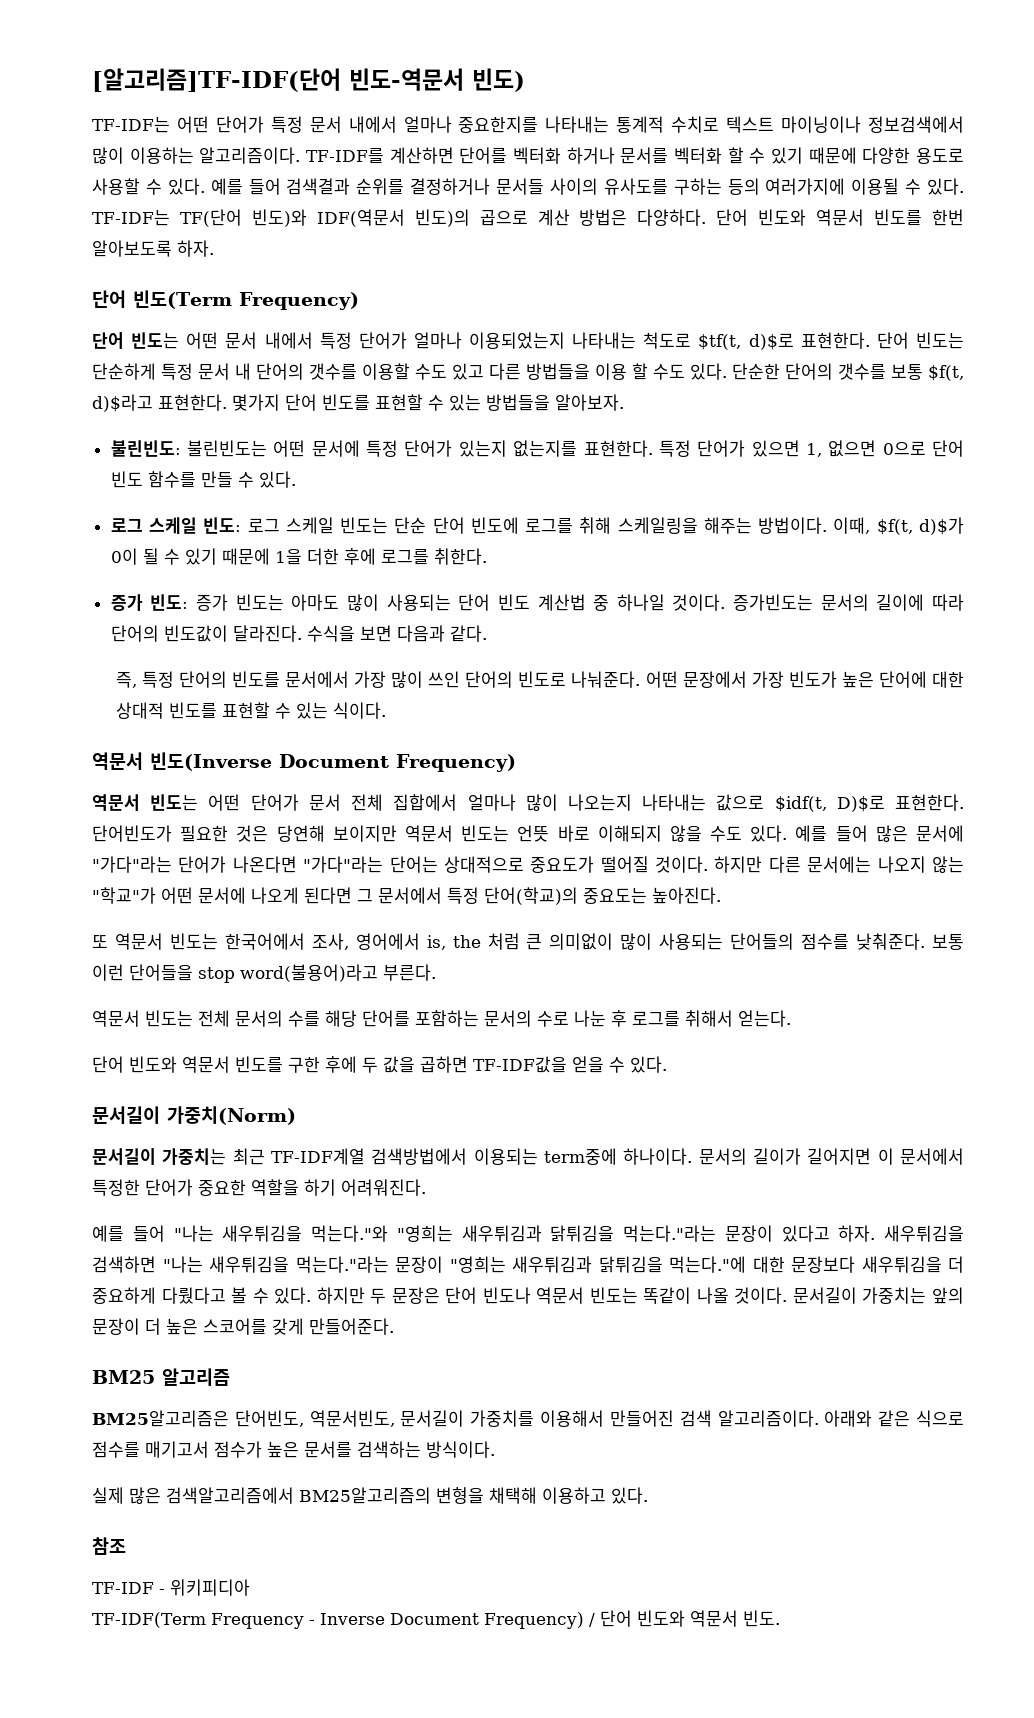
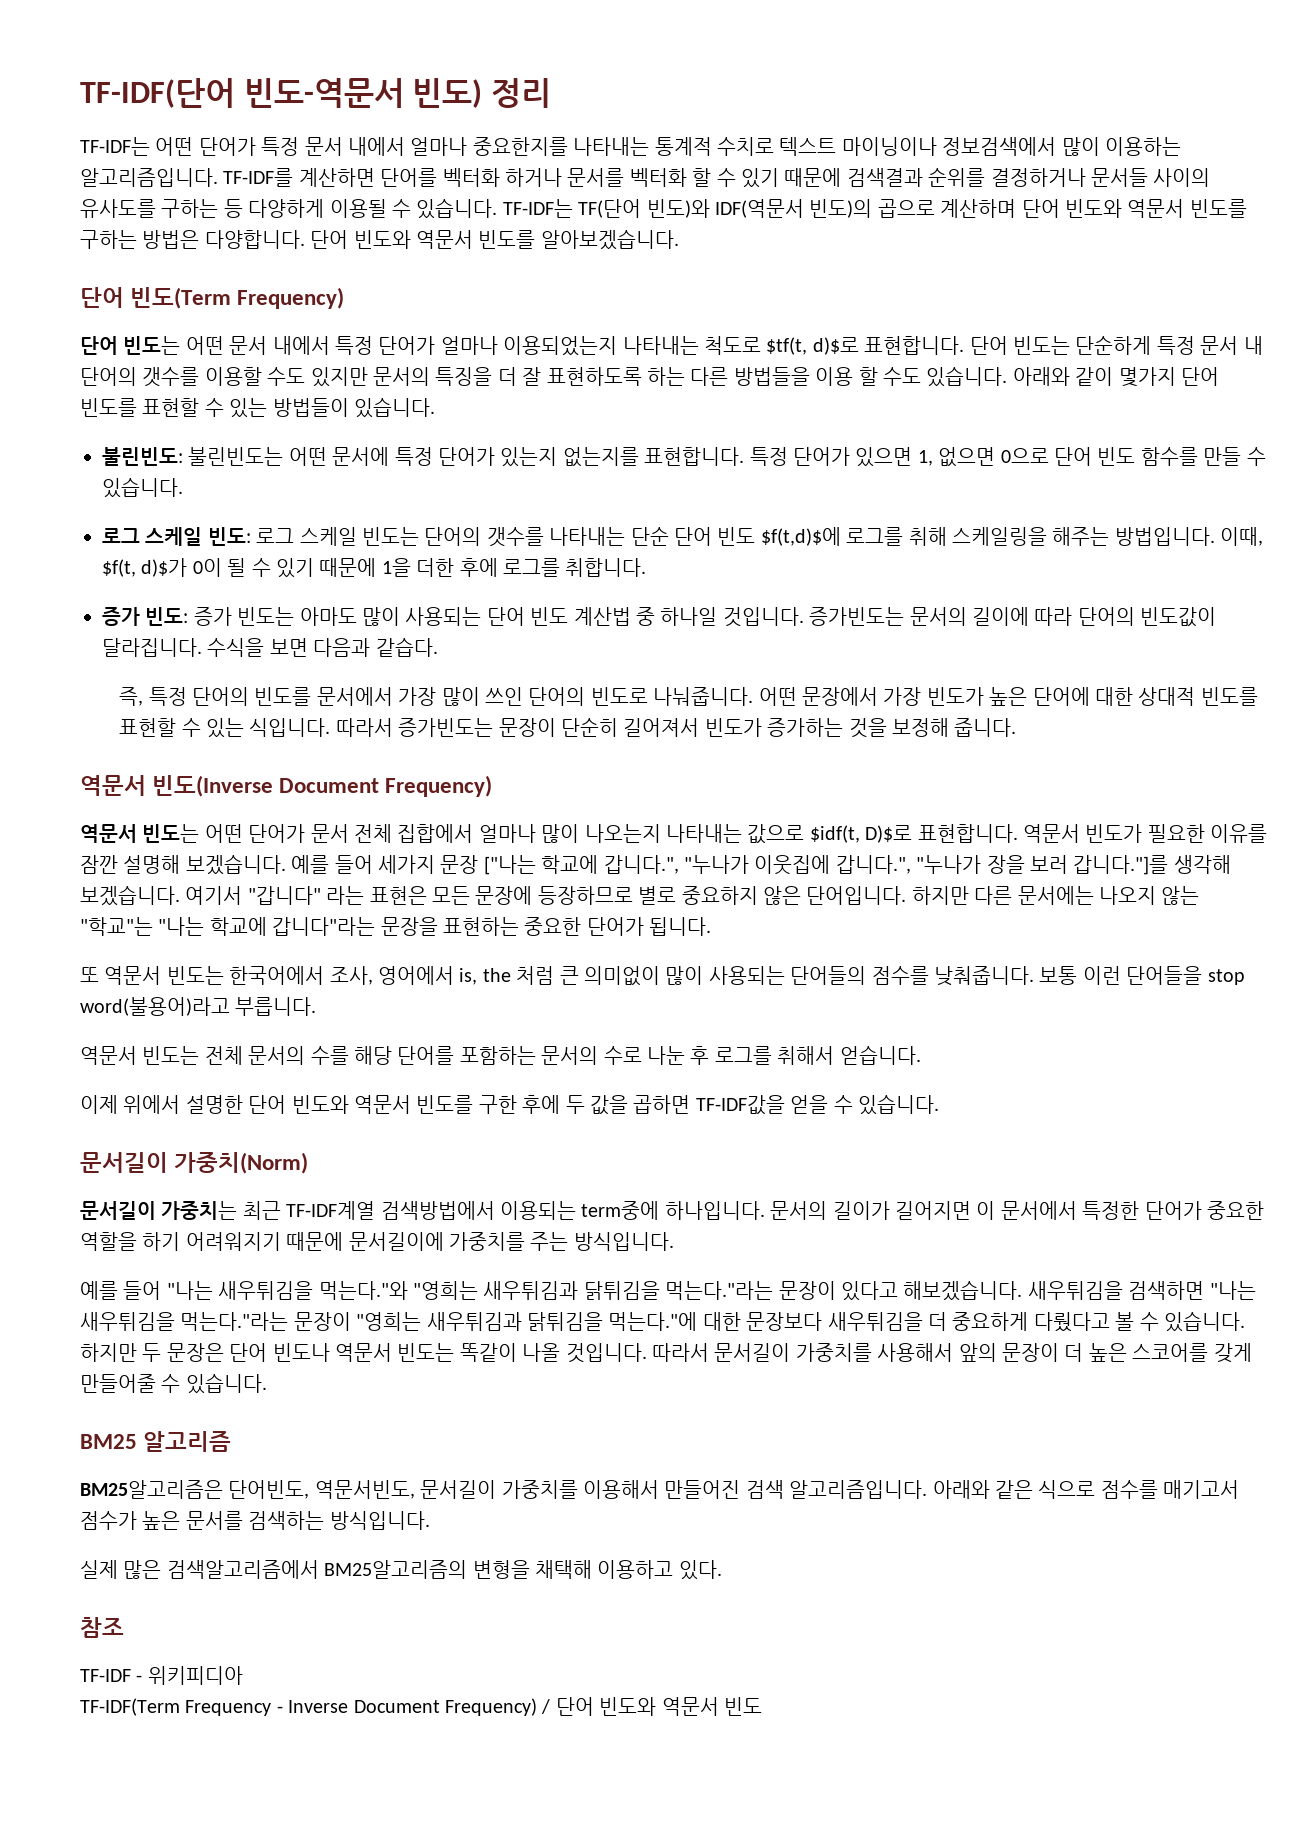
- [알고리즘]TF-IDF(단어 빈도-역문서 빈도)
+ TF-IDF(단어 빈도-역문서 빈도) 정리
- TF-IDF는 어떤 단어가 특정 문서 내에서 얼마나 중요한지를 나타내는 통계적 수치로 텍스트 마이닝이나 정보검색에서 많이 이용하는 알고리즘이다.
+ TF-IDF는 어떤 단어가 특정 문서 내에서 얼마나 중요한지를 나타내는 통계적 수치로 텍스트 마이닝이나 정보검색에서 많이 이용하는 알고리즘입니다.
- TF-IDF를 계산하면 단어를 벡터화 하거나 문서를 벡터화 할 수 있기 때문에 다양한 용도로 사용할 수 있다. 예를 들어 검색결과 순위를 결정하거나 문서들 사이의 유사도를 구하는 등의 여러가지에 이용될 수 있다.
+ TF-IDF를 계산하면 단어를 벡터화 하거나 문서를 벡터화 할 수 있기 때문에 검색결과 순위를 결정하거나 문서들 사이의 유사도를 구하는 등 다양하게 이용될 수 있습니다.
- TF-IDF는 TF(단어 빈도)와 IDF(역문서 빈도)의 곱으로 계산 방법은 다양하다. 단어 빈도와 역문서 빈도를 한번 알아보도록 하자.
+ TF-IDF는 TF(단어 빈도)와 IDF(역문서 빈도)의 곱으로 계산하며 단어 빈도와 역문서 빈도를 구하는 방법은 다양합니다. 단어 빈도와 역문서 빈도를 알아보겠습니다.
- 단어 빈도는 어떤 문서 내에서 특정 단어가 얼마나 이용되었는지 나타내는 척도로 $tf(t, d)$로 표현한다.
+ 단어 빈도는 어떤 문서 내에서 특정 단어가 얼마나 이용되었는지 나타내는 척도로 $tf(t, d)$로 표현합니다.
- 단어 빈도는 단순하게 특정 문서 내 단어의 갯수를 이용할 수도 있고 다른 방법들을 이용 할 수도 있다. 단순한 단어의 갯수를 보통 $f(t, d)$라고 표현한다. 몇가지 단어 빈도를 표현할 수 있는 방법들을 알아보자.
+ 단어 빈도는 단순하게 특정 문서 내 단어의 갯수를 이용할 수도 있지만 문서의 특징을 더 잘 표현하도록 하는 다른 방법들을 이용 할 수도 있습니다. 아래와 같이 몇가지 단어 빈도를 표현할 수 있는 방법들이 있습니다.
- 불린빈도: 불린빈도는 어떤 문서에 특정 단어가 있는지 없는지를 표현한다.
+ 불린빈도: 불린빈도는 어떤 문서에 특정 단어가 있는지 없는지를 표현합니다.
- 특정 단어가 있으면 1, 없으면 0으로 단어 빈도 함수를 만들 수 있다.
+ 특정 단어가 있으면 1, 없으면 0으로 단어 빈도 함수를 만들 수 있습니다.
- 로그 스케일 빈도: 로그 스케일 빈도는 단순 단어 빈도에 로그를 취해 스케일링을 해주는 방법이다.
+ 로그 스케일 빈도: 로그 스케일 빈도는 단어의 갯수를 나타내는 단순 단어 빈도 $f(t,d)$에 로그를 취해 스케일링을 해주는 방법입니다.
- 이때, $f(t, d)$가 0이 될 수 있기 때문에 1을 더한 후에 로그를 취한다.
+ 이때, $f(t, d)$가 0이 될 수 있기 때문에 1을 더한 후에 로그를 취합니다.
- 증가 빈도: 증가 빈도는 아마도 많이 사용되는 단어 빈도 계산법 중 하나일 것이다.
+ 증가 빈도: 증가 빈도는 아마도 많이 사용되는 단어 빈도 계산법 중 하나일 것입니다.
- 증가빈도는 문서의 길이에 따라 단어의 빈도값이 달라진다.
+ 증가빈도는 문서의 길이에 따라 단어의 빈도값이 달라집니다.
- 수식을 보면 다음과 같다.
+ 수식을 보면 다음과 같습다.
- 즉, 특정 단어의 빈도를 문서에서 가장 많이 쓰인 단어의 빈도로 나눠준다.
+ 즉, 특정 단어의 빈도를 문서에서 가장 많이 쓰인 단어의 빈도로 나눠줍니다.
- 어떤 문장에서 가장 빈도가 높은 단어에 대한 상대적 빈도를 표현할 수 있는 식이다.
+ 어떤 문장에서 가장 빈도가 높은 단어에 대한 상대적 빈도를 표현할 수 있는 식입니다. 따라서 증가빈도는 문장이 단순히 길어져서 빈도가 증가하는 것을 보정해 줍니다.
- 역문서 빈도는 어떤 단어가 문서 전체 집합에서 얼마나 많이 나오는지 나타내는 값으로 $idf(t, D)$로 표현한다. 단어빈도가 필요한 것은 당연해 보이지만 역문서 빈도는 언뜻 바로 이해되지 않을 수도 있다. 예를 들어 많은 문서에 "가다"라는 단어가 나온다면 "가다"라는 단어는 상대적으로 중요도가 떨어질 것이다.
+ 역문서 빈도는 어떤 단어가 문서 전체 집합에서 얼마나 많이 나오는지 나타내는 값으로 $idf(t, D)$로 표현합니다. 역문서 빈도가 필요한 이유를 잠깐 설명해 보겠습니다. 예를 들어 세가지 문장 ["나는 학교에 갑니다.", "누나가 이웃집에 갑니다.", "누나가 장을 보러 갑니다."]를 생각해 보겠습니다. 여기서 "갑니다" 라는 표현은 모든 문장에 등장하므로 별로 중요하지 않은 단어입니다.
- 하지만 다른 문서에는 나오지 않는 "학교"가 어떤 문서에 나오게 된다면 그 문서에서 특정 단어(학교)의 중요도는 높아진다.
+ 하지만 다른 문서에는 나오지 않는 "학교"는 "나는 학교에 갑니다"라는 문장을 표현하는 중요한 단어가 됩니다.
- 또 역문서 빈도는 한국어에서 조사, 영어에서 is, the 처럼 큰 의미없이 많이 사용되는 단어들의 점수를 낮춰준다.
+ 또 역문서 빈도는 한국어에서 조사, 영어에서 is, the 처럼 큰 의미없이 많이 사용되는 단어들의 점수를 낮춰줍니다.
- 보통 이런 단어들을 stop word(불용어)라고 부른다.
+ 보통 이런 단어들을 stop word(불용어)라고 부릅니다.
- 역문서 빈도는 전체 문서의 수를 해당 단어를 포함하는 문서의 수로 나눈 후 로그를 취해서 얻는다.
- 단어 빈도와 역문서 빈도를 구한 후에 두 값을 곱하면 TF-IDF값을 얻을 수 있다.
+ 역문서 빈도는 전체 문서의 수를 해당 단어를 포함하는 문서의 수로 나눈 후 로그를 취해서 얻습니다.
+ 이제 위에서 설명한 단어 빈도와 역문서 빈도를 구한 후에 두 값을 곱하면 TF-IDF값을 얻을 수 있습니다.
- 문서길이 가중치는 최근 TF-IDF계열 검색방법에서 이용되는 term중에 하나이다.
+ 문서길이 가중치는 최근 TF-IDF계열 검색방법에서 이용되는 term중에 하나입니다.
- 문서의 길이가 길어지면 이 문서에서 특정한 단어가 중요한 역할을 하기 어려워진다.
+ 문서의 길이가 길어지면 이 문서에서 특정한 단어가 중요한 역할을 하기 어려워지기 때문에 문서길이에 가중치를 주는 방식입니다.
- 예를 들어 "나는 새우튀김을 먹는다."와 "영희는 새우튀김과 닭튀김을 먹는다."라는 문장이 있다고 하자.
+ 예를 들어 "나는 새우튀김을 먹는다."와 "영희는 새우튀김과 닭튀김을 먹는다."라는 문장이 있다고 해보겠습니다.
- 새우튀김을 검색하면 "나는 새우튀김을 먹는다."라는 문장이 "영희는 새우튀김과 닭튀김을 먹는다."에 대한 문장보다 새우튀김을 더 중요하게 다뤘다고 볼 수 있다.
+ 새우튀김을 검색하면 "나는 새우튀김을 먹는다."라는 문장이 "영희는 새우튀김과 닭튀김을 먹는다."에 대한 문장보다 새우튀김을 더 중요하게 다뤘다고 볼 수 있습니다.
- 하지만 두 문장은 단어 빈도나 역문서 빈도는 똑같이 나올 것이다. 문서길이 가중치는 앞의 문장이 더 높은 스코어를 갖게 만들어준다.
+ 하지만 두 문장은 단어 빈도나 역문서 빈도는 똑같이 나올 것입니다. 따라서 문서길이 가중치를 사용해서 앞의 문장이 더 높은 스코어를 갖게 만들어줄 수 있습니다.
- BM25알고리즘은 단어빈도, 역문서빈도, 문서길이 가중치를 이용해서 만들어진 검색 알고리즘이다.
+ BM25알고리즘은 단어빈도, 역문서빈도, 문서길이 가중치를 이용해서 만들어진 검색 알고리즘입니다.
- 아래와 같은 식으로 점수를 매기고서 점수가 높은 문서를 검색하는 방식이다.
+ 아래와 같은 식으로 점수를 매기고서 점수가 높은 문서를 검색하는 방식입니다.
- TF-IDF(Term Frequency - Inverse Document Frequency) / 단어 빈도와 역문서 빈도.
+ TF-IDF(Term Frequency - Inverse Document Frequency) / 단어 빈도와 역문서 빈도

